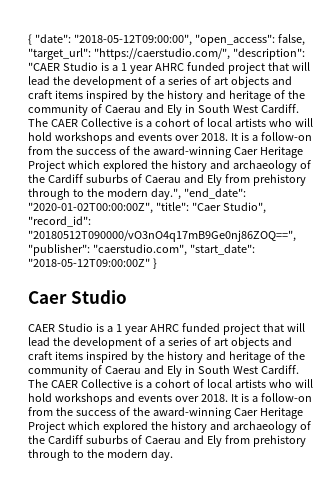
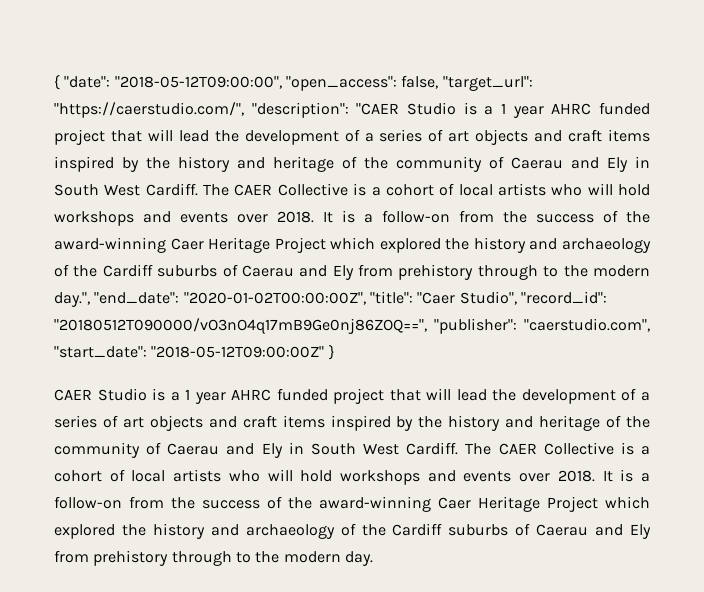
- Caer Studio

